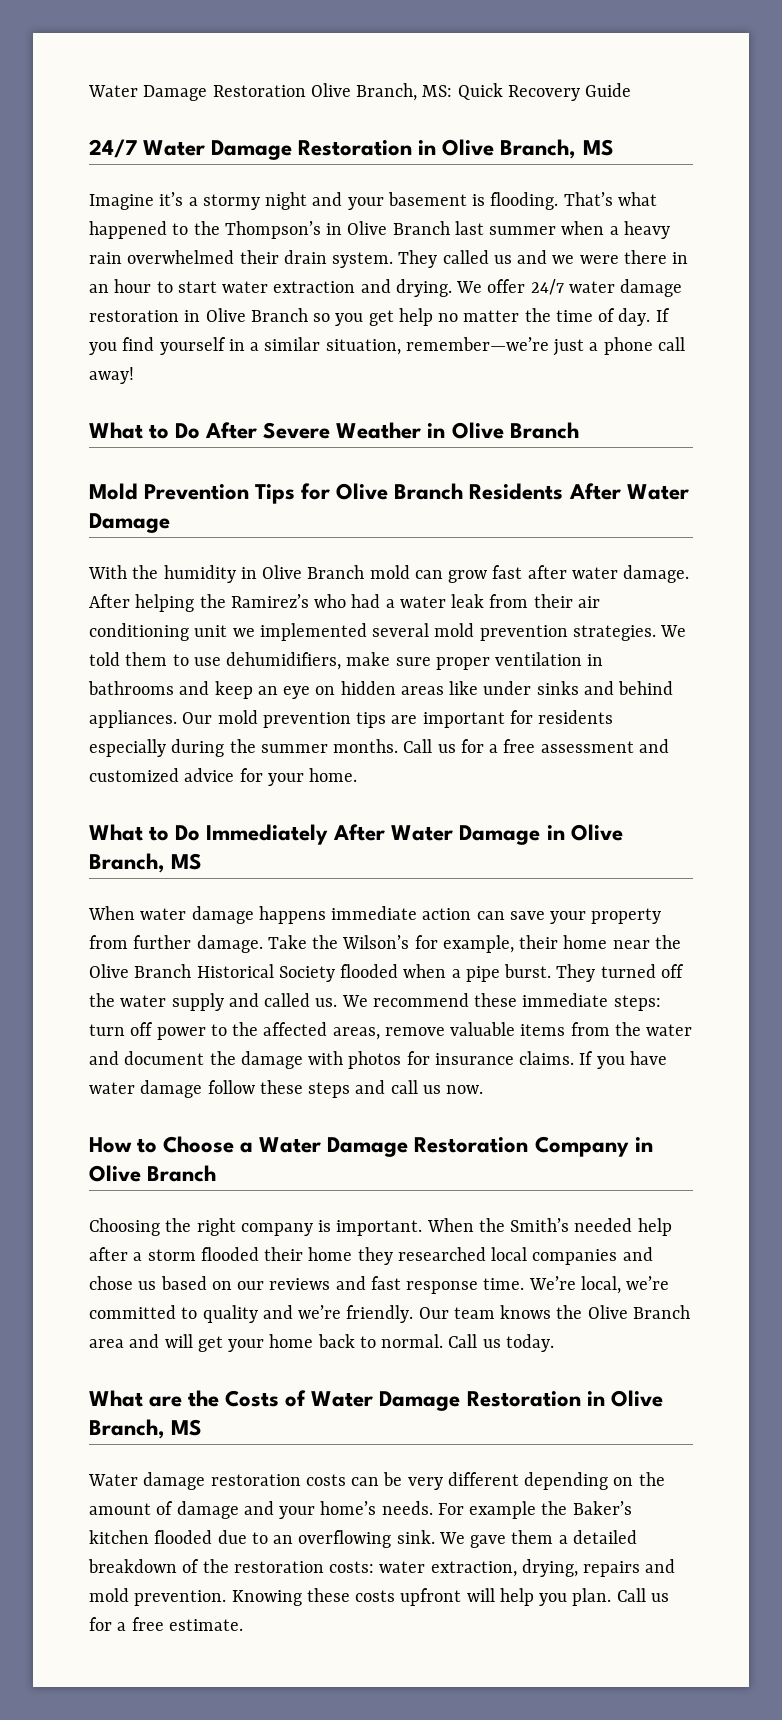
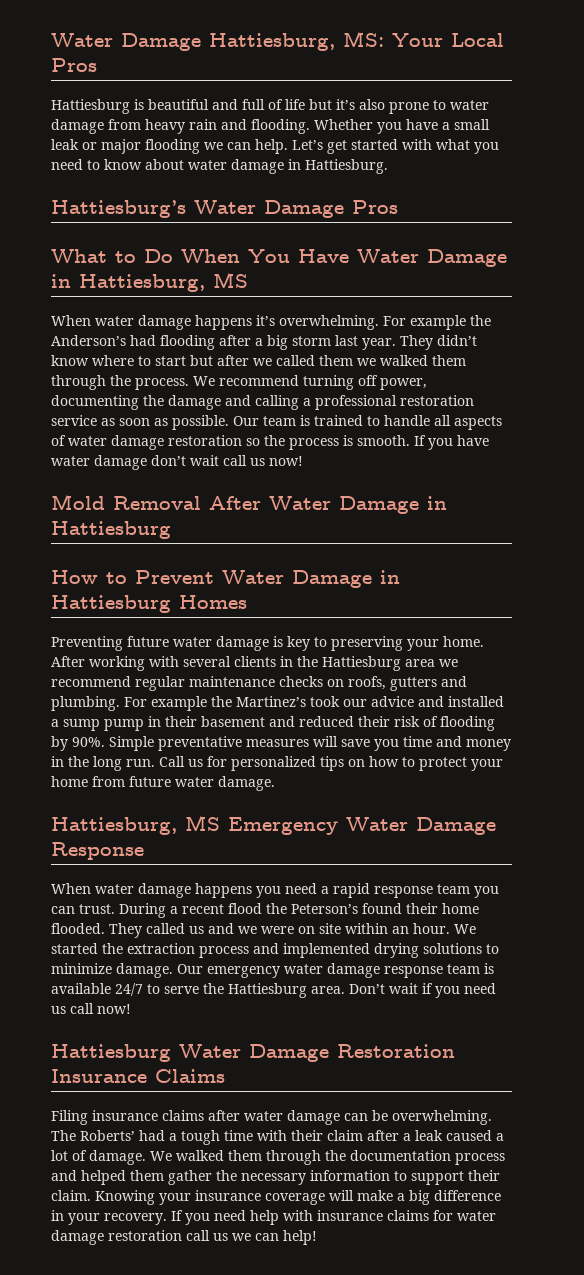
- Water Damage Restoration Olive Branch, MS: Quick Recovery Guide
- 24/7 Water Damage Restoration in Olive Branch, MS
- Imagine it’s a stormy night and your basement is flooding. That’s what happened to the Thompson’s in Olive Branch last summer when a heavy rain overwhelmed their drain system.
+ Water Damage Hattiesburg, MS: Your Local Pros
+ Hattiesburg is beautiful and full of life but it’s also prone to water damage from heavy rain and flooding. Whether you have a small leak or major flooding we can help. Let’s get started with what you need to know about water damage in Hattiesburg.
+ Hattiesburg’s Water Damage Pros
+ What to Do When You Have Water Damage in Hattiesburg, MS
+ When water damage happens it’s overwhelming. For example the Anderson’s had flooding after a big storm last year. They didn’t know where to start but after we called them we walked them through the process. We recommend turning off power, documenting the damage and calling a professional restoration service as soon as possible. Our team is trained to handle all aspects of water damage restoration so the process is smooth. If you have water damage don’t wait call us now!
+ Mold Removal After Water Damage in Hattiesburg
+ How to Prevent Water Damage in Hattiesburg Homes
+ Preventing future water damage is key to preserving your home. After working with several clients in the Hattiesburg area we recommend regular maintenance checks on roofs, gutters and plumbing. For example the Martinez’s took our advice and installed a sump pump in their basement and reduced their risk of flooding by 90%. Simple preventative measures will save you time and money in the long run. Call us for personalized tips on how to protect your home from future water damage.
+ Hattiesburg, MS Emergency Water Damage Response
+ When water damage happens you need a rapid response team you can trust. During a recent flood the Peterson’s found their home flooded.
- They called us and we were there in an hour to start water extraction and drying. We offer 24/7 water damage restoration in Olive Branch so you get help no matter the time of day. If you find yourself in a similar situation, remember—we’re just a phone call away!
- What to Do After Severe Weather in Olive Branch
- Mold Prevention Tips for Olive Branch Residents After Water Damage
- With the humidity in Olive Branch mold can grow fast after water damage. After helping the Ramirez’s who had a water leak from their air conditioning unit we implemented several mold prevention strategies. We told them to use dehumidifiers, make sure proper ventilation in bathrooms and keep an eye on hidden areas like under sinks and behind appliances. Our mold prevention tips are important for residents especially during the summer months. Call us for a free assessment and customized advice for your home.
- What to Do Immediately After Water Damage in Olive Branch, MS
- When water damage happens immediate action can save your property from further damage. Take the Wilson’s for example, their home near the Olive Branch Historical Society flooded when a pipe burst. They turned off the water supply and called us. We recommend these immediate steps: turn off power to the affected areas, remove valuable items from the water and document the damage with photos for insurance claims. If you have water damage follow these steps and call us now.
- How to Choose a Water Damage Restoration Company in Olive Branch
- Choosing the right company is important. When the Smith’s needed help after a storm flooded their home they researched local companies and chose us based on our reviews and fast response time. We’re local, we’re committed to quality and we’re friendly. Our team knows the Olive Branch area and will get your home back to normal. Call us today.
- What are the Costs of Water Damage Restoration in Olive Branch, MS
- Water damage restoration costs can be very different depending on the amount of damage and your home’s needs. For example the Baker’s kitchen flooded due to an overflowing sink. We gave them a detailed breakdown of the restoration costs: water extraction, drying, repairs and mold prevention. Knowing these costs upfront will help you plan. Call us for a free estimate.
+ They called us and we were on site within an hour. We started the extraction process and implemented drying solutions to minimize damage. Our emergency water damage response team is available 24/7 to serve the Hattiesburg area. Don’t wait if you need us call now!
+ Hattiesburg Water Damage Restoration Insurance Claims
+ Filing insurance claims after water damage can be overwhelming. The Roberts’ had a tough time with their claim after a leak caused a lot of damage. We walked them through the documentation process and helped them gather the necessary information to support their claim. Knowing your insurance coverage will make a big difference in your recovery. If you need help with insurance claims for water damage restoration call us we can help!

